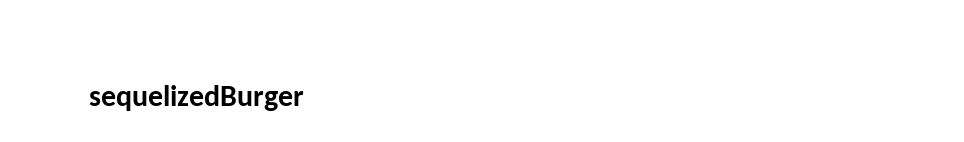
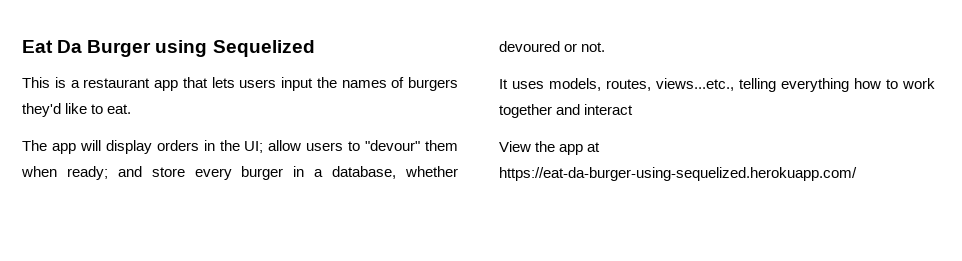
- sequelizedBurger
+ Eat Da Burger using Sequelized
+ This is a restaurant app that lets users input the names of burgers they'd like to eat.
+ The app will display orders in the UI; allow users to "devour" them when ready; and store every burger in a database, whether devoured or not.
+ It uses models, routes, views...etc., telling everything how to work together and interact
+ View the app at https://eat-da-burger-using-sequelized.herokuapp.com/

